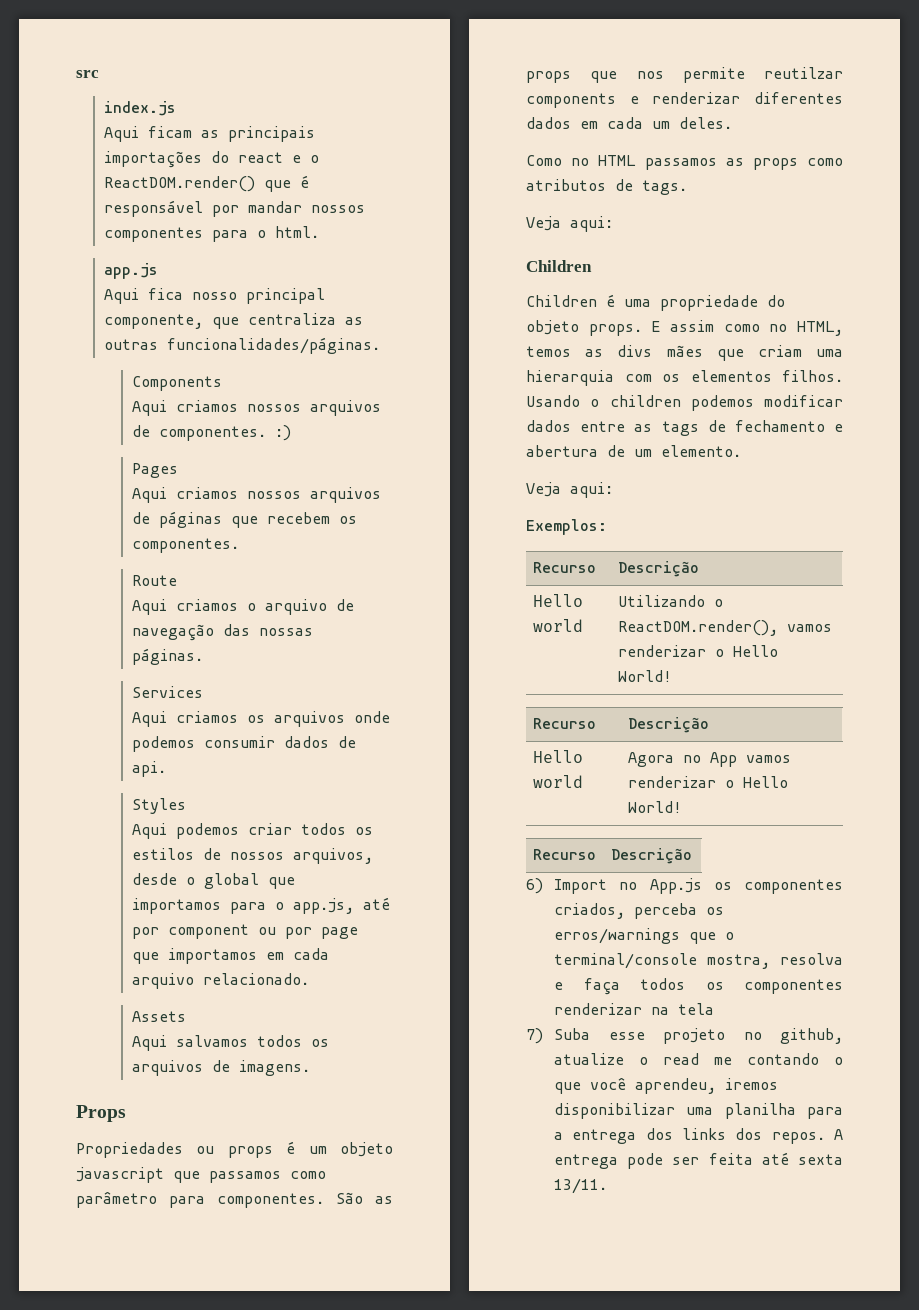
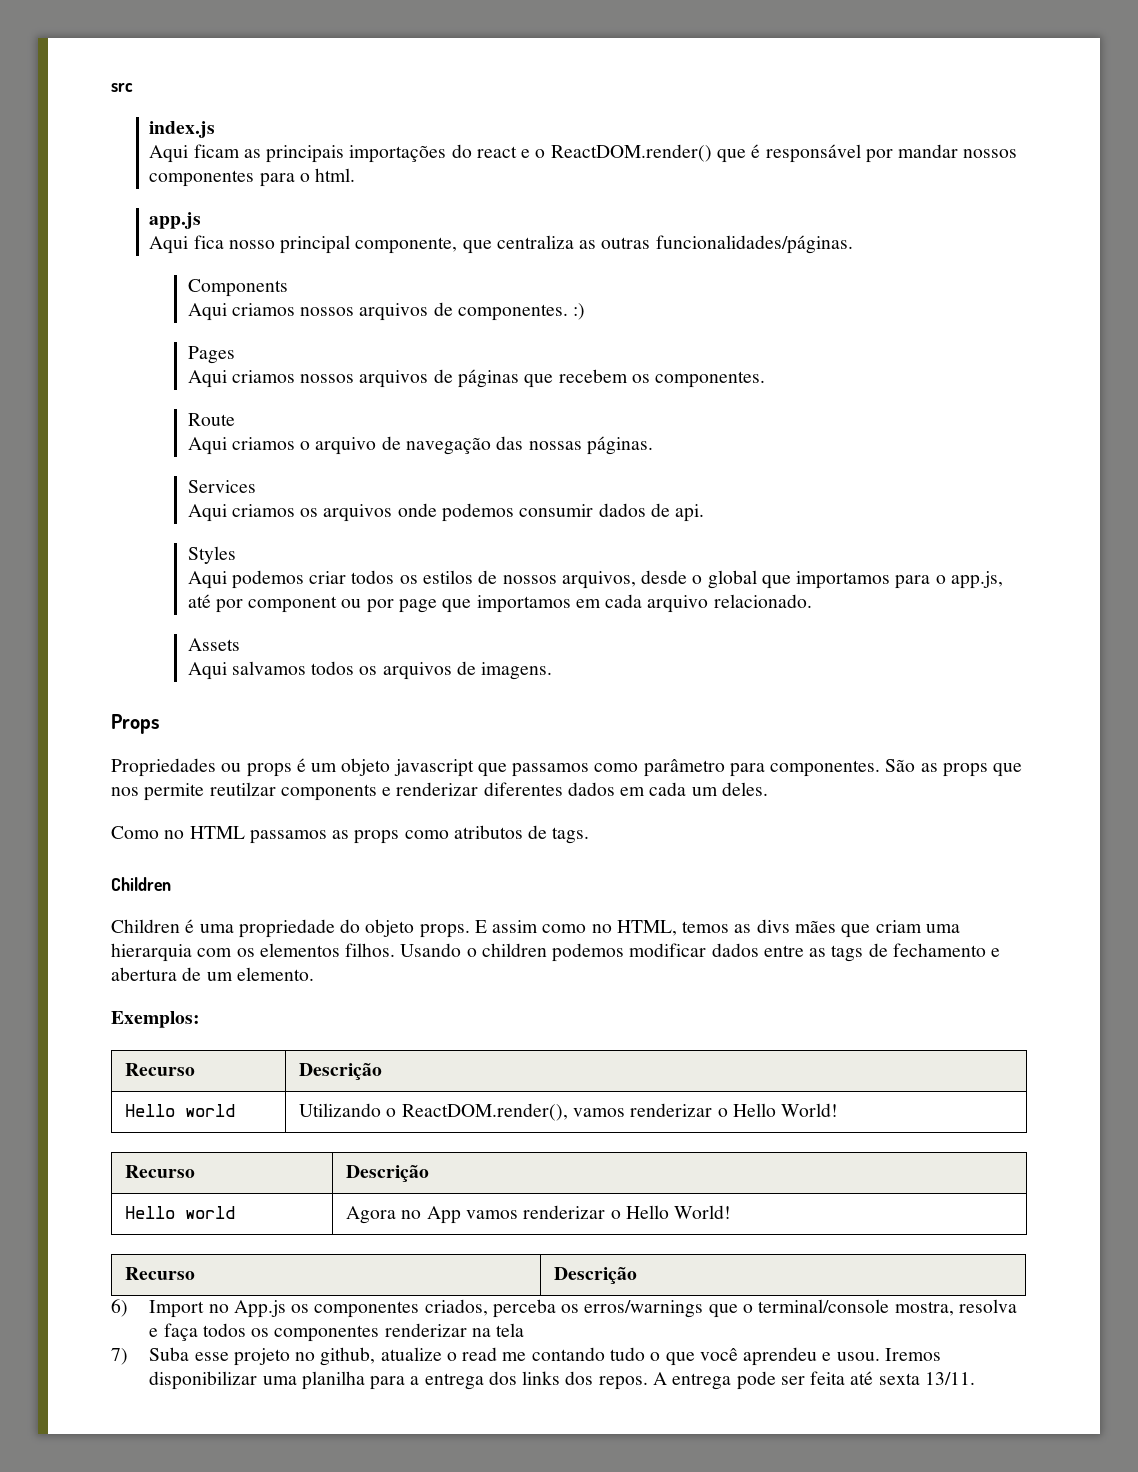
  Como no HTML passamos as props como atributos de tags.
- Veja aqui:
  Usando o children podemos modificar dados entre as tags de fechamento e abertura de um elemento.
- Veja aqui:
- 7) Suba esse projeto no github, atualize o read me contando o que você aprendeu, iremos disponibilizar uma planilha para a entrega dos links dos repos.
+ 7) Suba esse projeto no github, atualize o read me contando tudo o que você aprendeu e usou. Iremos disponibilizar uma planilha para a entrega dos links dos repos.

